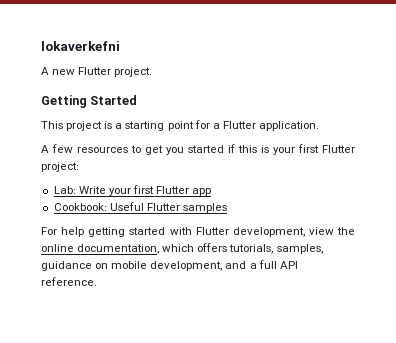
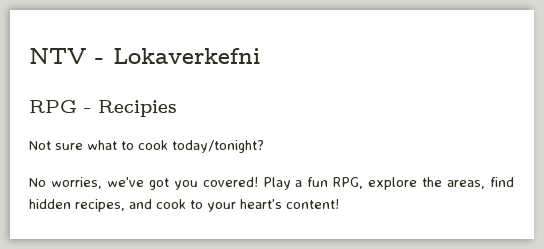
- lokaverkefni
- A new Flutter project.
- Getting Started
- This project is a starting point for a Flutter application.
- A few resources to get you started if this is your first Flutter project:
- Lab: Write your first Flutter app
- Cookbook: Useful Flutter samples
- For help getting started with Flutter development, view the online documentation, which offers tutorials, samples, guidance on mobile development, and a full API reference.
+ NTV - Lokaverkefni
+ RPG - Recipies
+ Not sure what to cook today/tonight?
+ No worries, we've got you covered! Play a fun RPG, explore the areas, find hidden recipes, and cook to your heart's content!

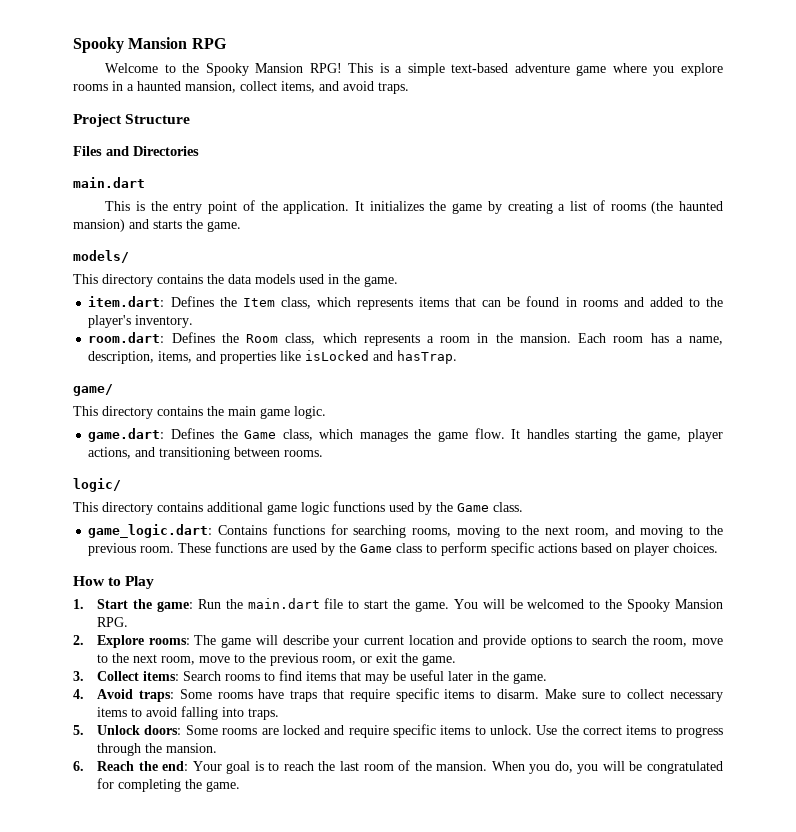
- NTV - Lokaverkefni
- RPG - Recipies
- Not sure what to cook today/tonight?
- No worries, we've got you covered! Play a fun RPG, explore the areas, find hidden recipes, and cook to your heart's content!
+ Spooky Mansion RPG
+ Welcome to the Spooky Mansion RPG! This is a simple text-based adventure game where you explore rooms in a haunted mansion, collect items, and avoid traps.
+ Project Structure
+ Files and Directories
+ main.dart
+ This is the entry point of the application. It initializes the game by creating a list of rooms (the haunted mansion) and starts the game.
+ models/
+ This directory contains the data models used in the game.
+ item.dart: Defines the Item class, which represents items that can be found in rooms and added to the player's inventory.
+ room.dart: Defines the Room class, which represents a room in the mansion. Each room has a name, description, items, and properties like isLocked and hasTrap.
+ game/
+ This directory contains the main game logic.
+ game.dart: Defines the Game class, which manages the game flow. It handles starting the game, player actions, and transitioning between rooms.
+ logic/
+ This directory contains additional game logic functions used by the Game class.
+ game_logic.dart: Contains functions for searching rooms, moving to the next room, and moving to the previous room. These functions are used by the Game class to perform specific actions based on player choices.
+ How to Play
+ 1. Start the game: Run the main.dart file to start the game. You will be welcomed to the Spooky Mansion RPG.
+ 2. Explore rooms: The game will describe your current location and provide options to search the room, move to the next room, move to the previous room, or exit the game.
+ 3. Collect items: Search rooms to find items that may be useful later in the game.
+ 4. Avoid traps: Some rooms have traps that require specific items to disarm. Make sure to collect necessary items to avoid falling into traps.
+ 5. Unlock doors: Some rooms are locked and require specific items to unlock. Use the correct items to progress through the mansion.
+ 6. Reach the end: Your goal is to reach the last room of the mansion. When you do, you will be congratulated for completing the game.

